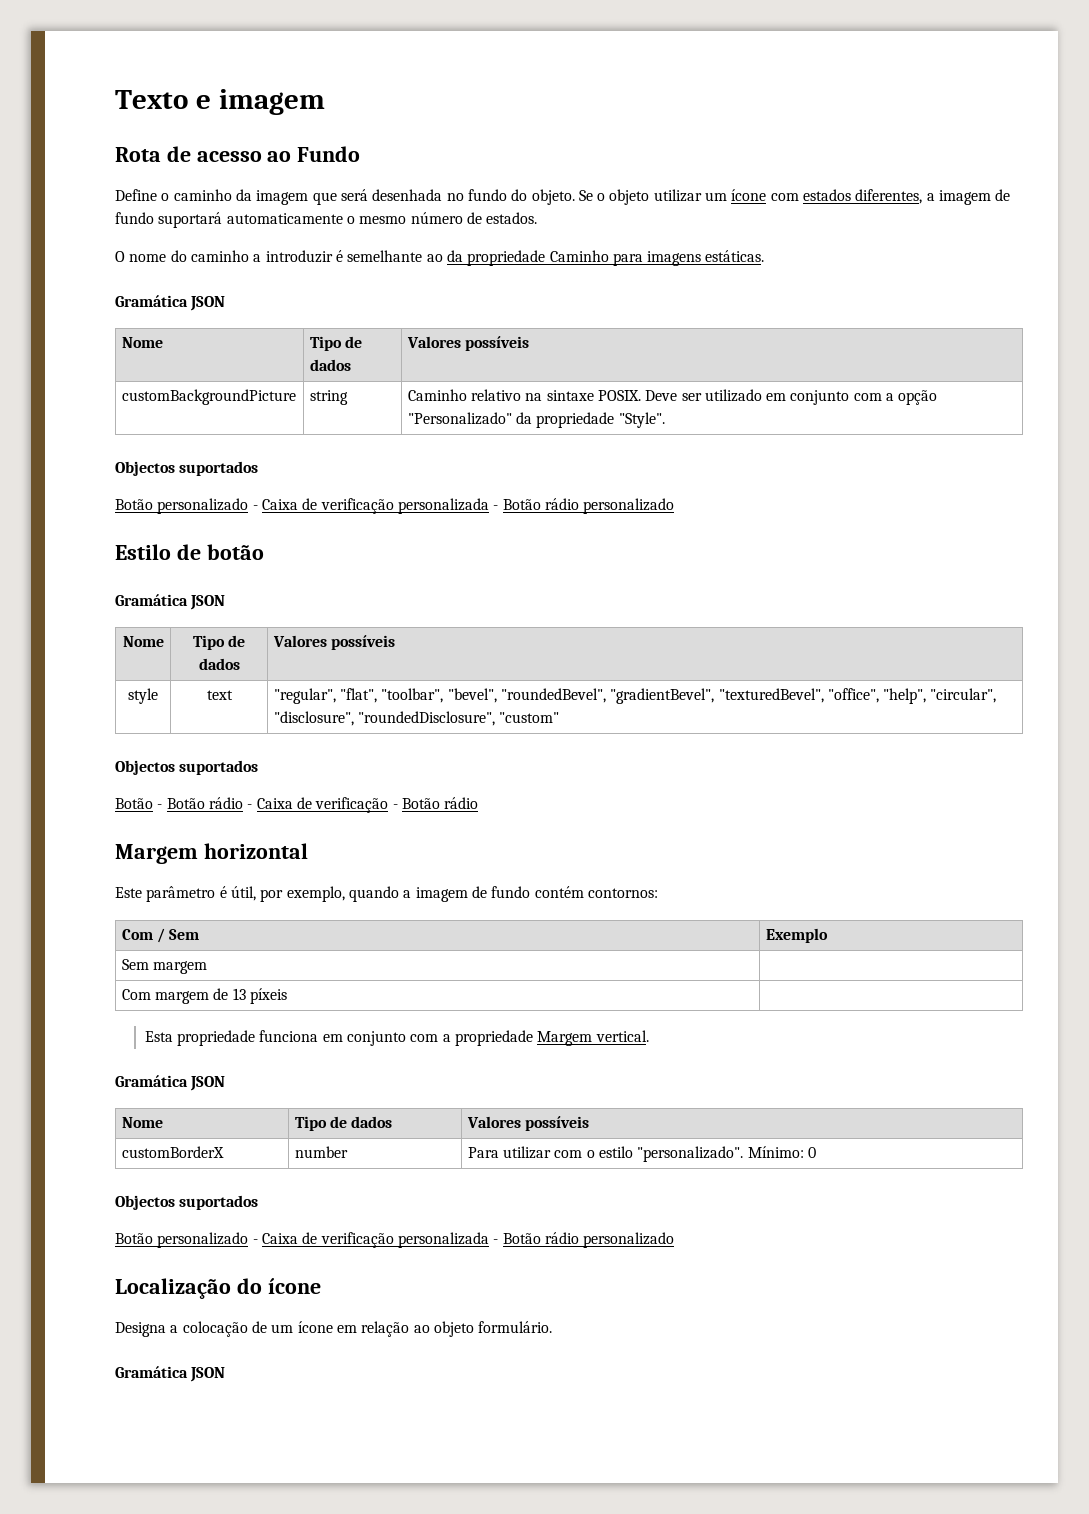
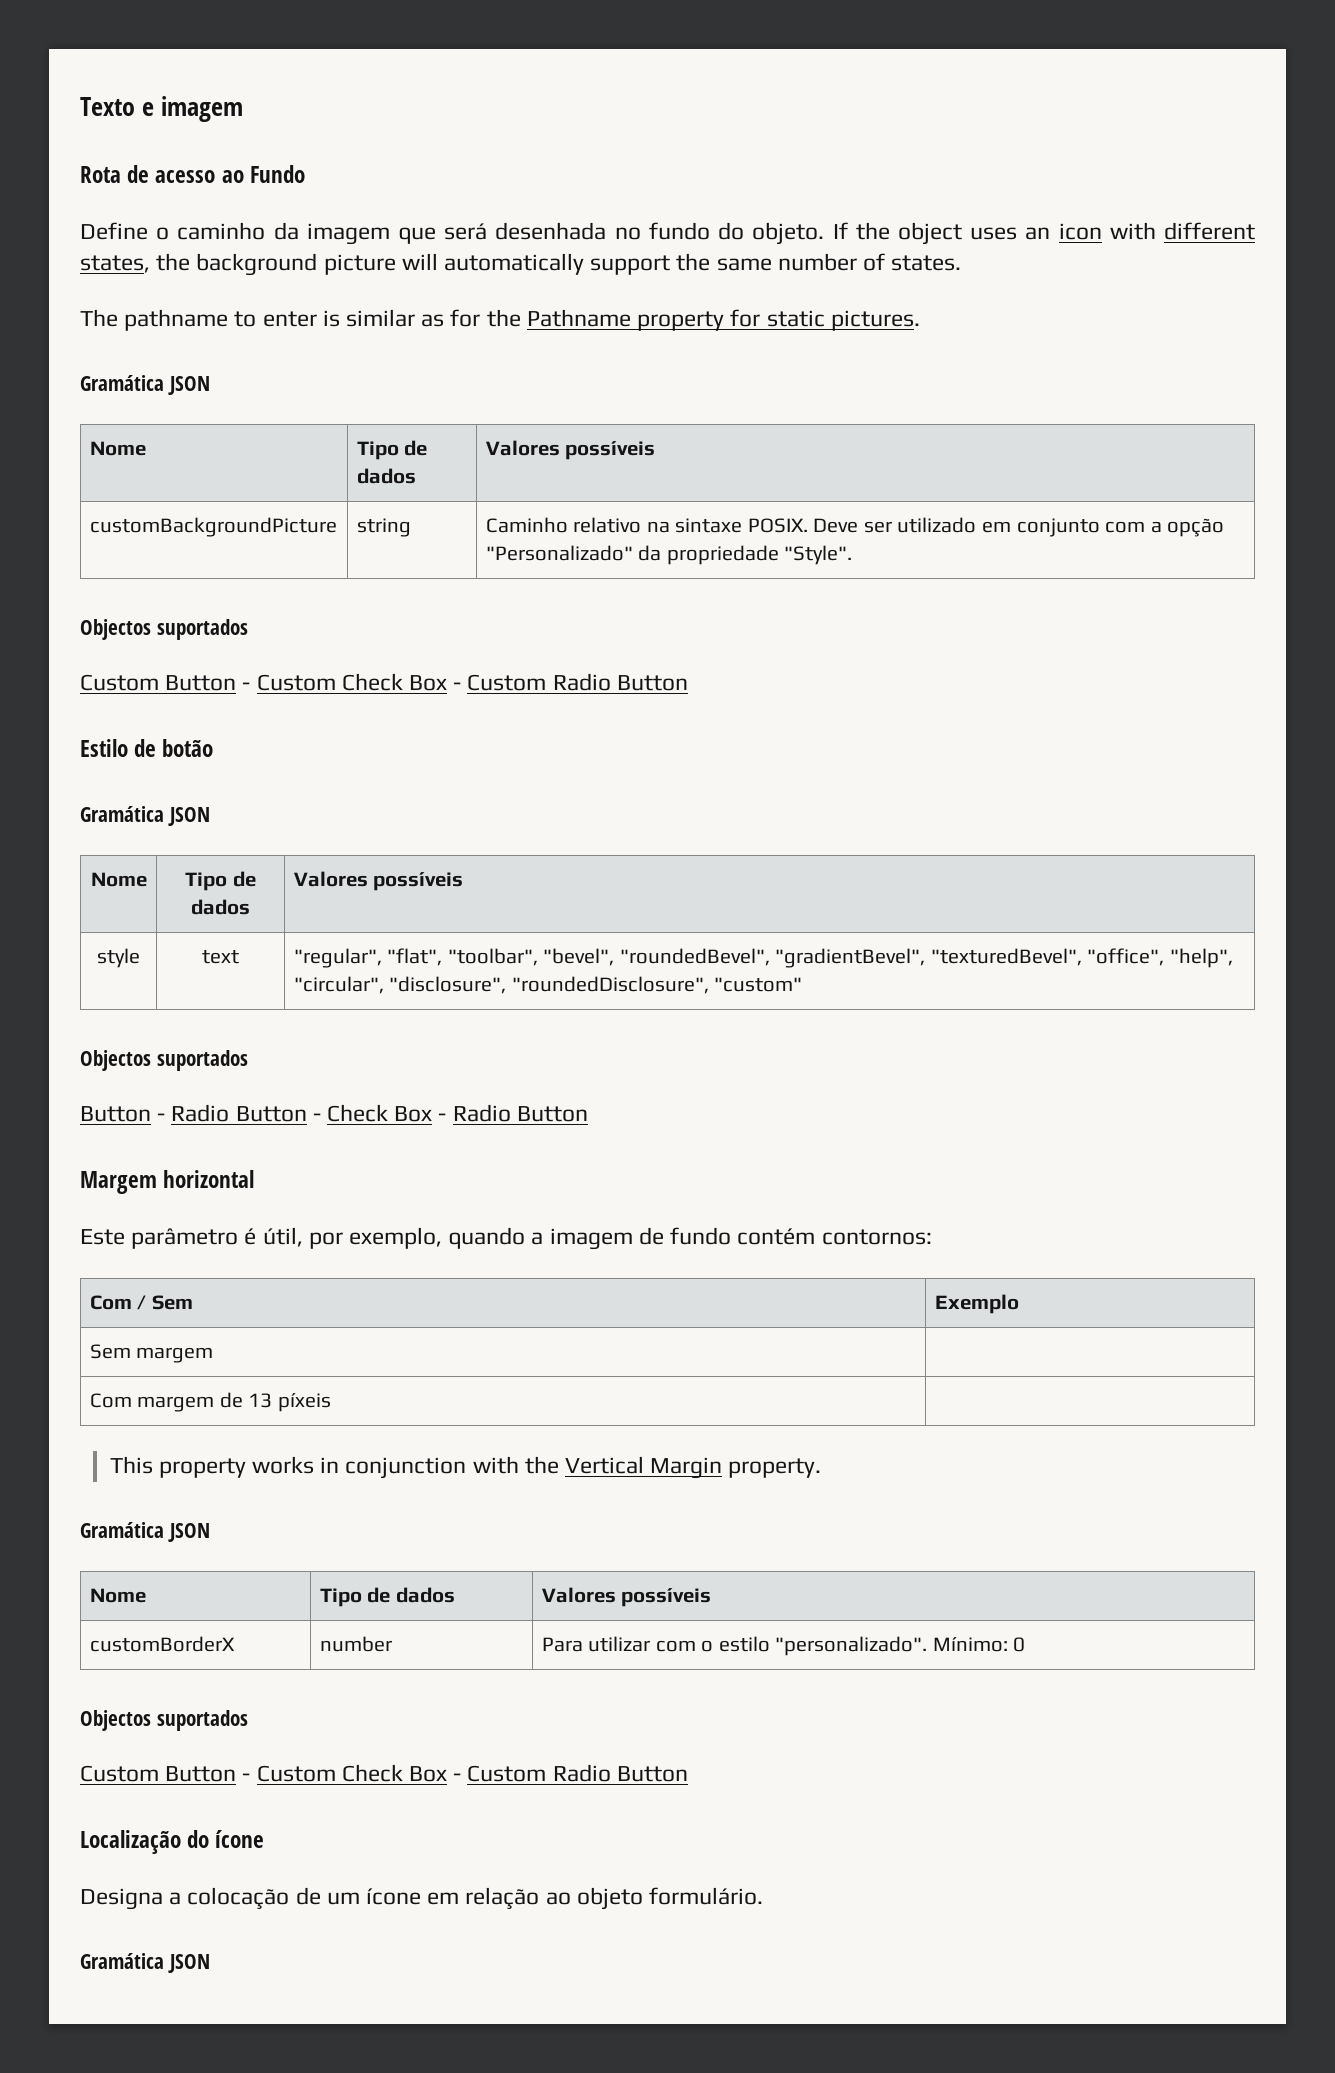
- Se o objeto utilizar um ícone com estados diferentes, a imagem de fundo suportará automaticamente o mesmo número de estados.
- O nome do caminho a introduzir é semelhante ao da propriedade Caminho para imagens estáticas.
+ If the object uses an icon with different states, the background picture will automatically support the same number of states.
+ The pathname to enter is similar as for the Pathname property for static pictures.
  customBackgroundPicture | string | Caminho relativo na sintaxe POSIX. Deve ser utilizado em conjunto com a opção "Personalizado" da propriedade "Style".
  Objectos suportados
- Botão personalizado - Caixa de verificação personalizada - Botão rádio personalizado
+ Custom Button - Custom Check Box - Custom Radio Button
- Botão - Botão rádio - Caixa de verificação - Botão rádio
+ Button - Radio Button - Check Box - Radio Button
- Esta propriedade funciona em conjunto com a propriedade Margem vertical.
+ This property works in conjunction with the Vertical Margin property.
  customBorderX | number | Para utilizar com o estilo "personalizado". Mínimo: 0
  Objectos suportados
- Botão personalizado - Caixa de verificação personalizada - Botão rádio personalizado
+ Custom Button - Custom Check Box - Custom Radio Button

